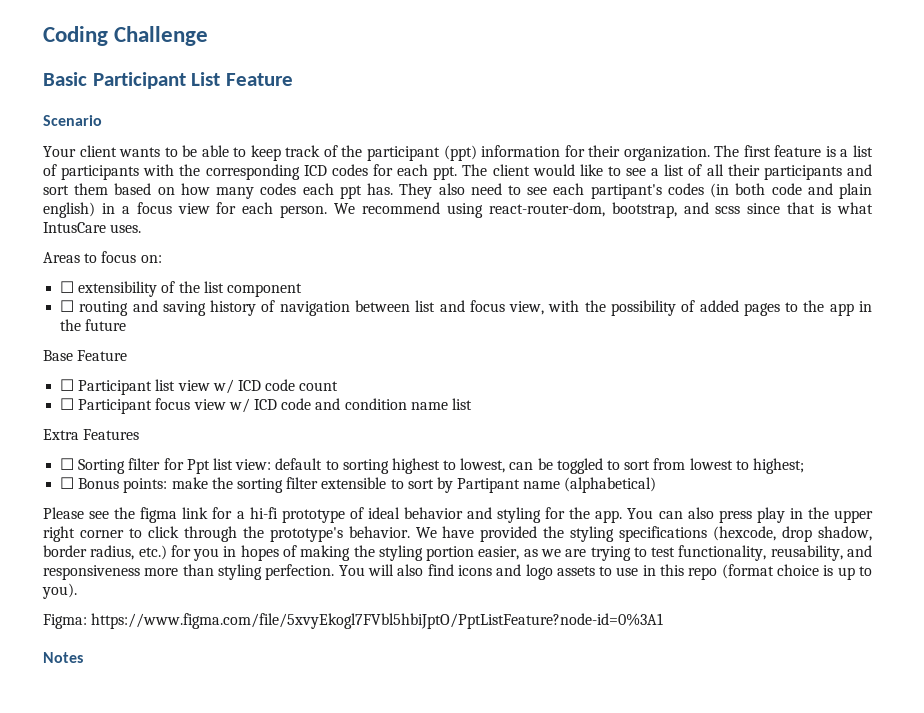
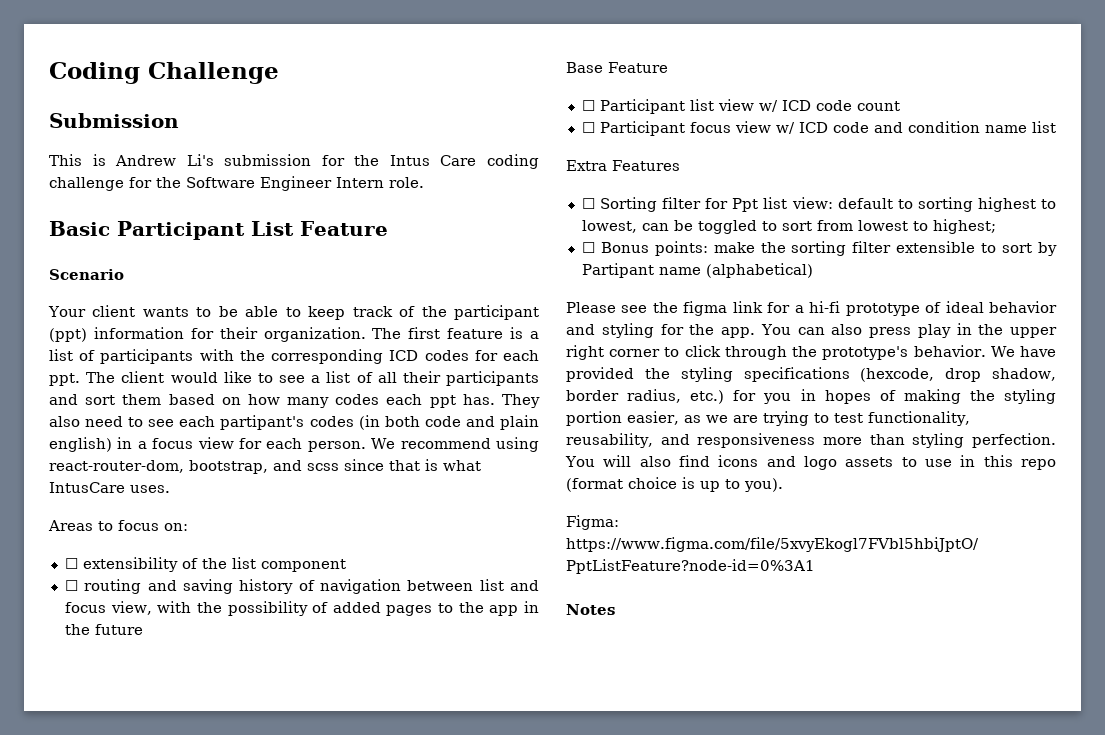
+ Submission
+ This is Andrew Li's submission for the Intus Care coding challenge for the Software Engineer Intern role.

